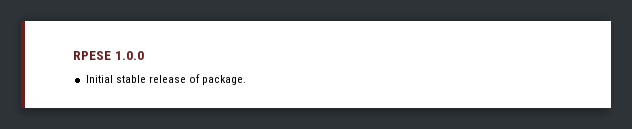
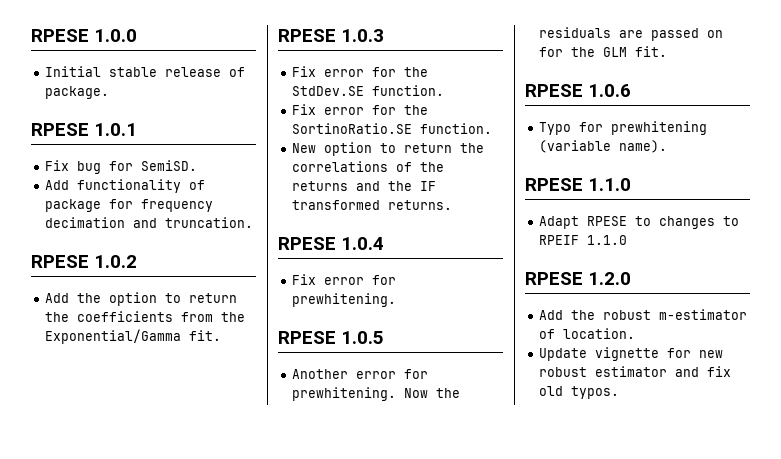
+ RPESE 1.0.1
+ Fix bug for SemiSD.
+ Add functionality of package for frequency decimation and truncation.
+ RPESE 1.0.2
+ Add the option to return the coefficients from the Exponential/Gamma fit.
+ RPESE 1.0.3
+ Fix error for the StdDev.SE function.
+ Fix error for the SortinoRatio.SE function.
+ New option to return the correlations of the returns and the IF transformed returns.
+ RPESE 1.0.4
+ Fix error for prewhitening.
+ RPESE 1.0.5
+ Another error for prewhitening. Now the residuals are passed on for the GLM fit.
+ RPESE 1.0.6
+ Typo for prewhitening (variable name).
+ RPESE 1.1.0
+ Adapt RPESE to changes to RPEIF 1.1.0
+ RPESE 1.2.0
+ Add the robust m-estimator of location.
+ Update vignette for new robust estimator and fix old typos.

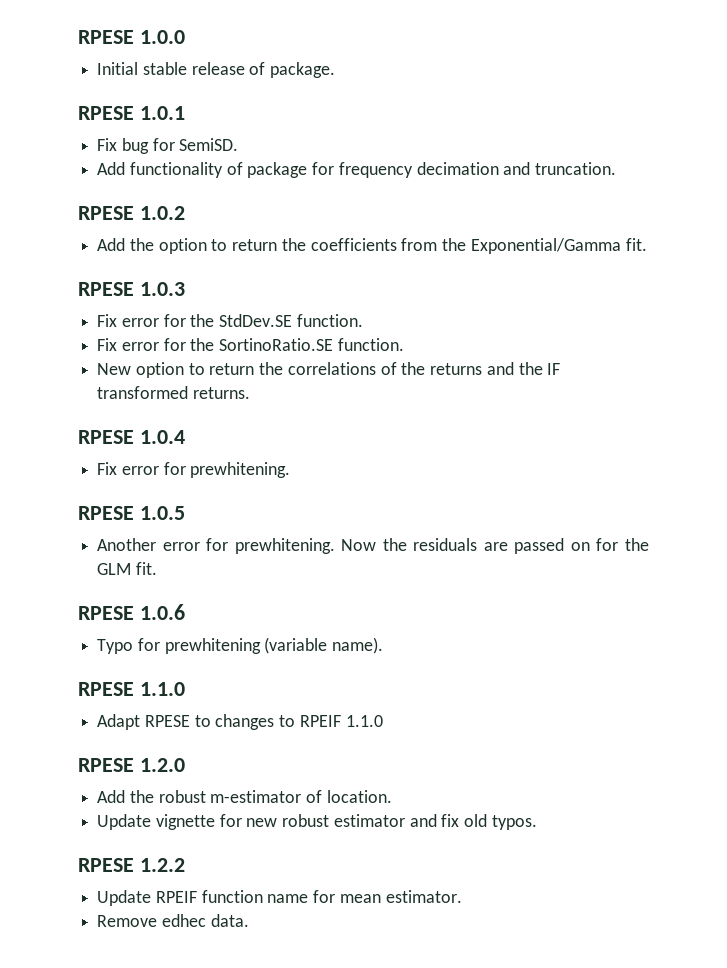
+ RPESE 1.2.2
+ Update RPEIF function name for mean estimator.
+ Remove edhec data.

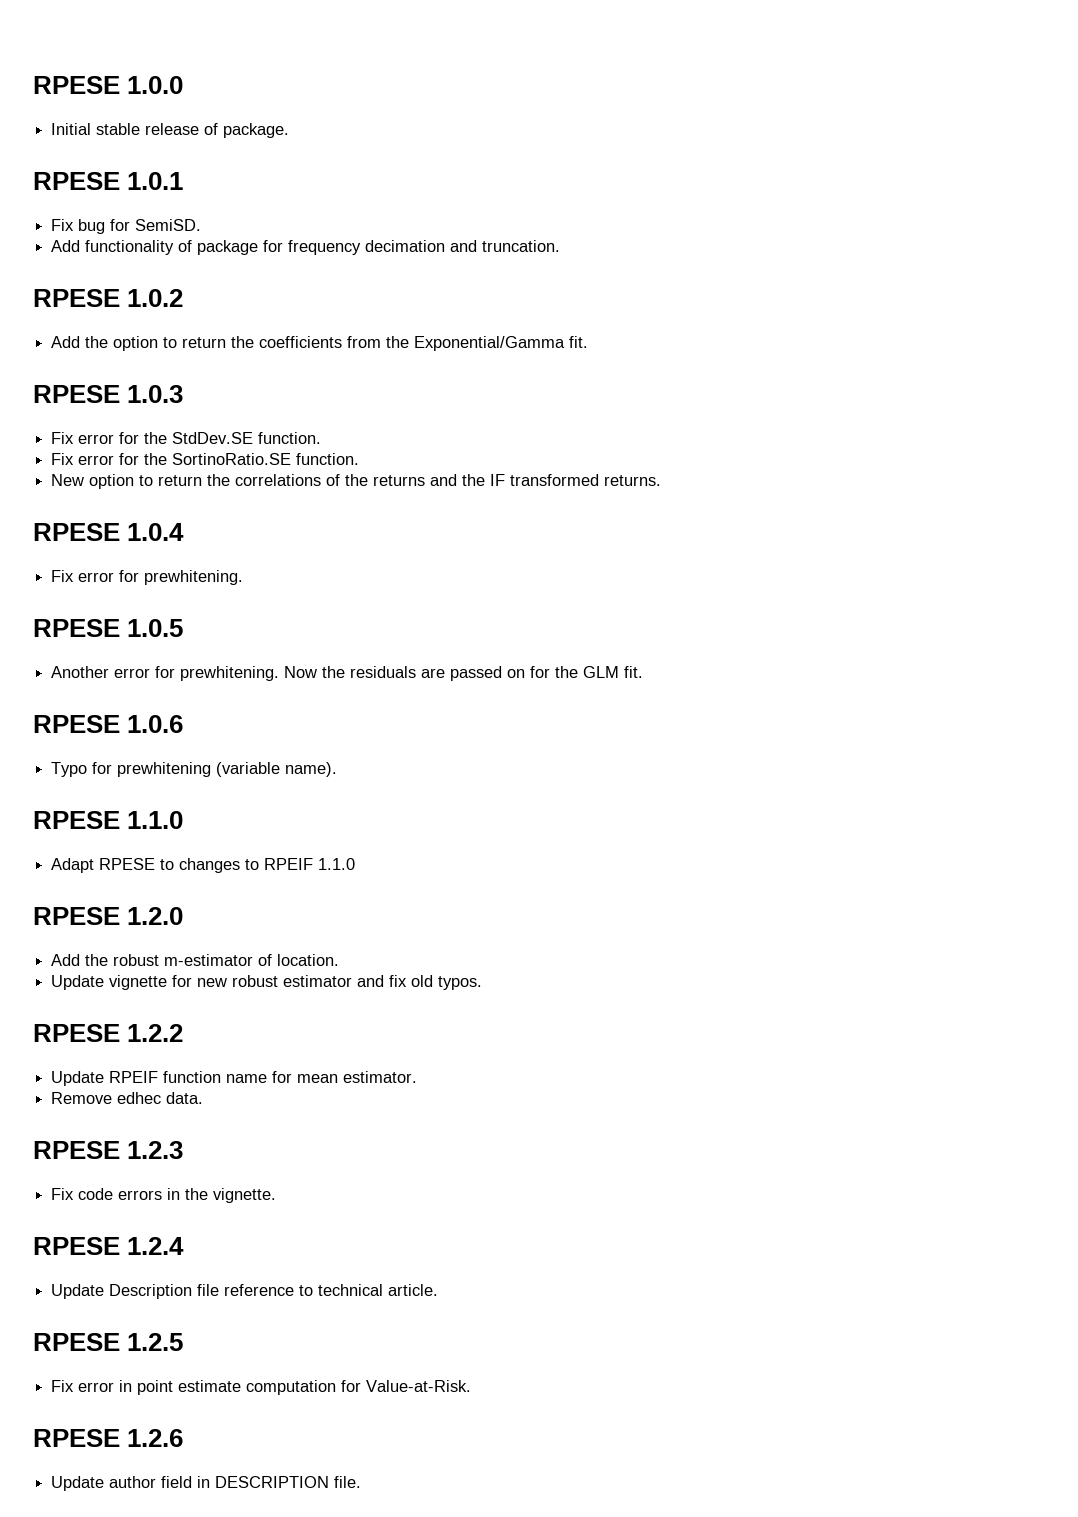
+ RPESE 1.2.3
+ Fix code errors in the vignette.
+ RPESE 1.2.4
+ Update Description file reference to technical article.
+ RPESE 1.2.5
+ Fix error in point estimate computation for Value-at-Risk.
+ RPESE 1.2.6
+ Update author field in DESCRIPTION file.

